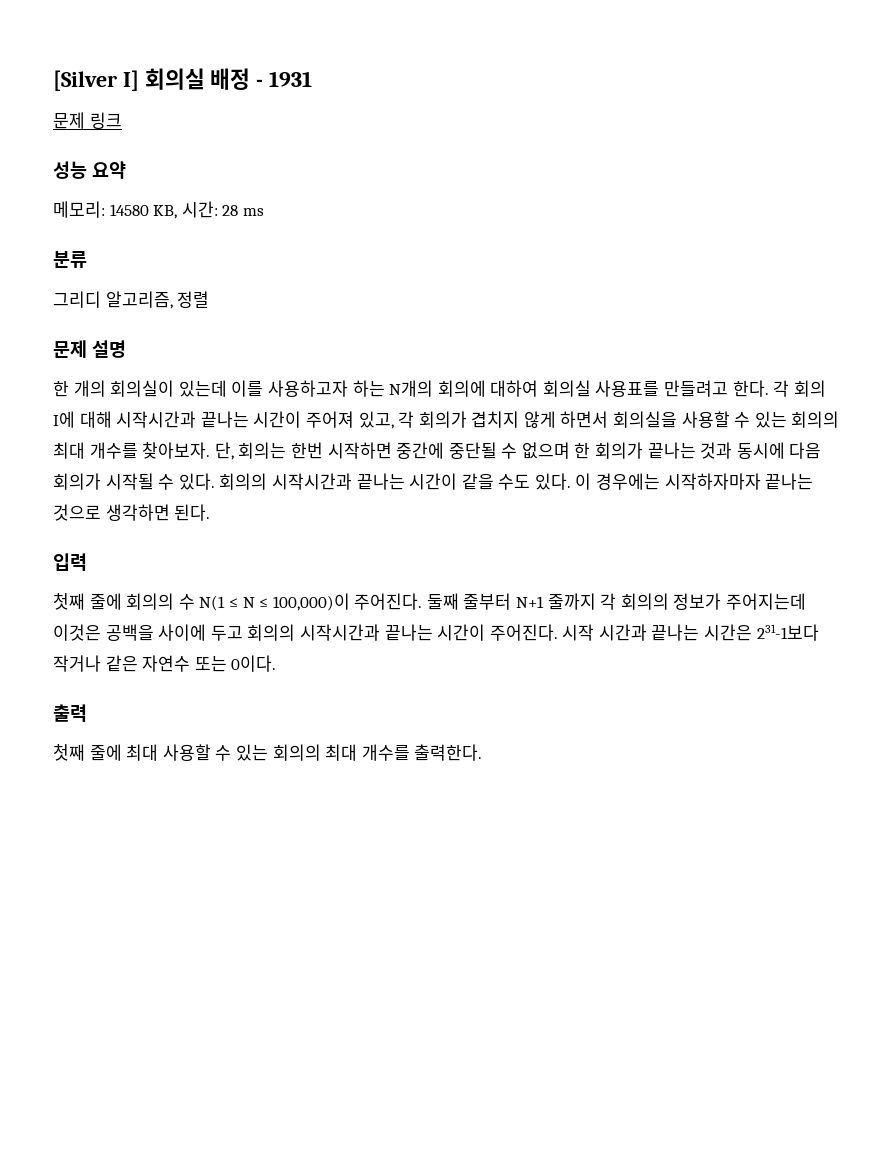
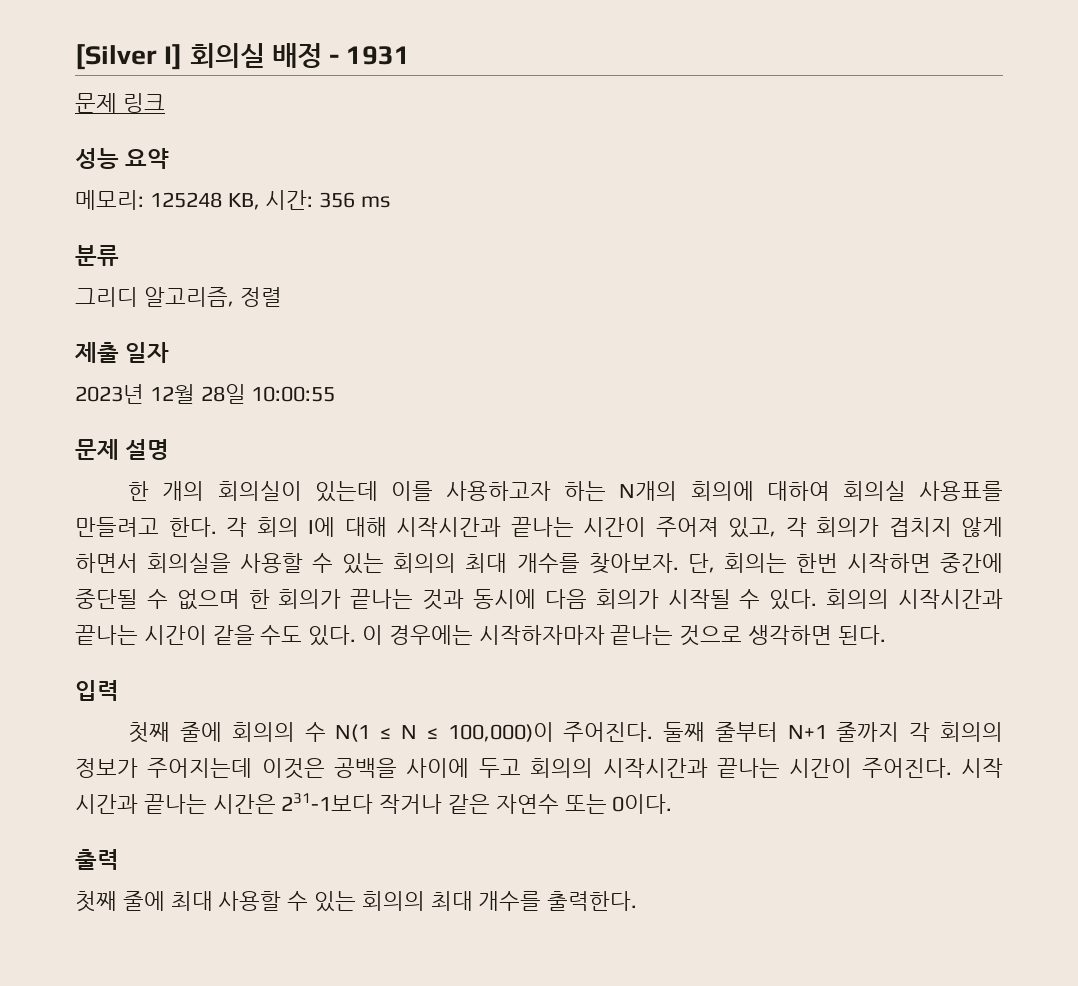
- 메모리: 14580 KB, 시간: 28 ms
+ 메모리: 125248 KB, 시간: 356 ms
+ 제출 일자
+ 2023년 12월 28일 10:00:55

